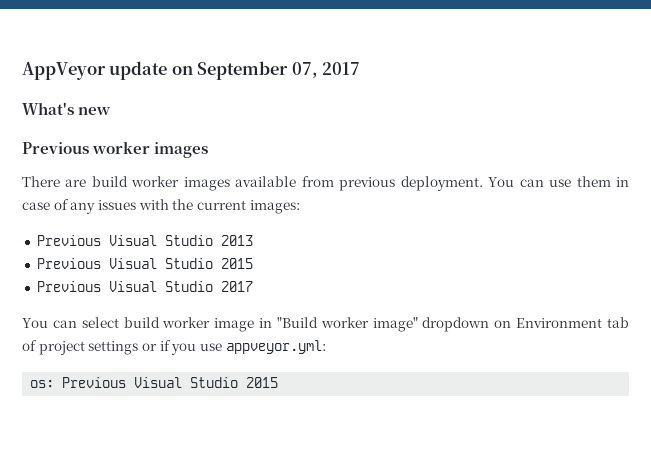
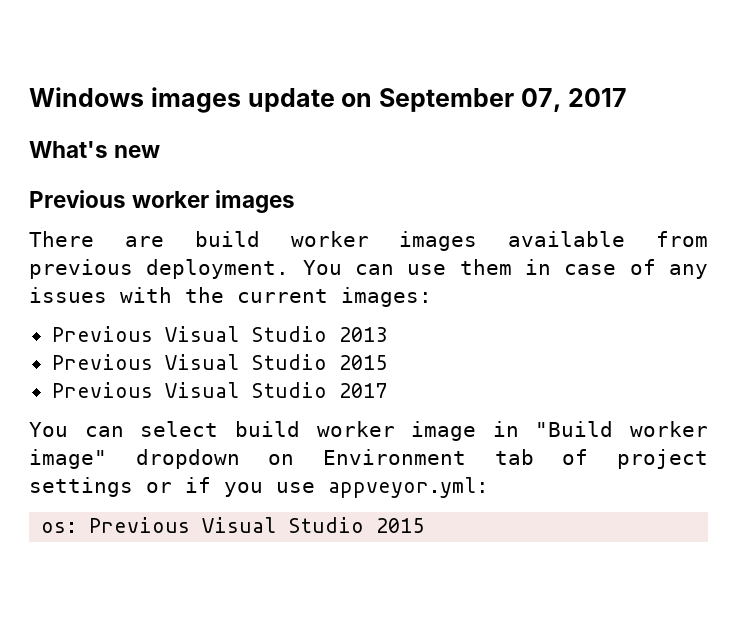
- AppVeyor update on September 07, 2017
+ Windows images update on September 07, 2017

